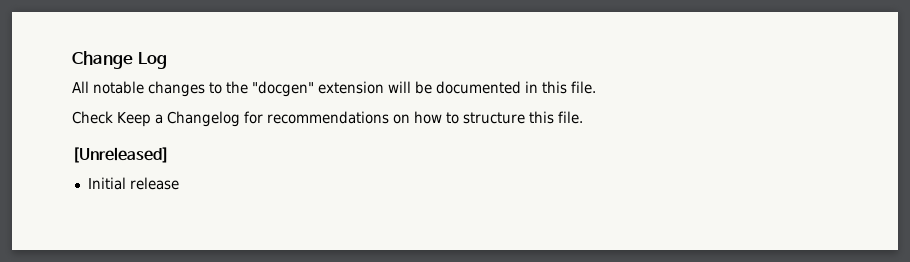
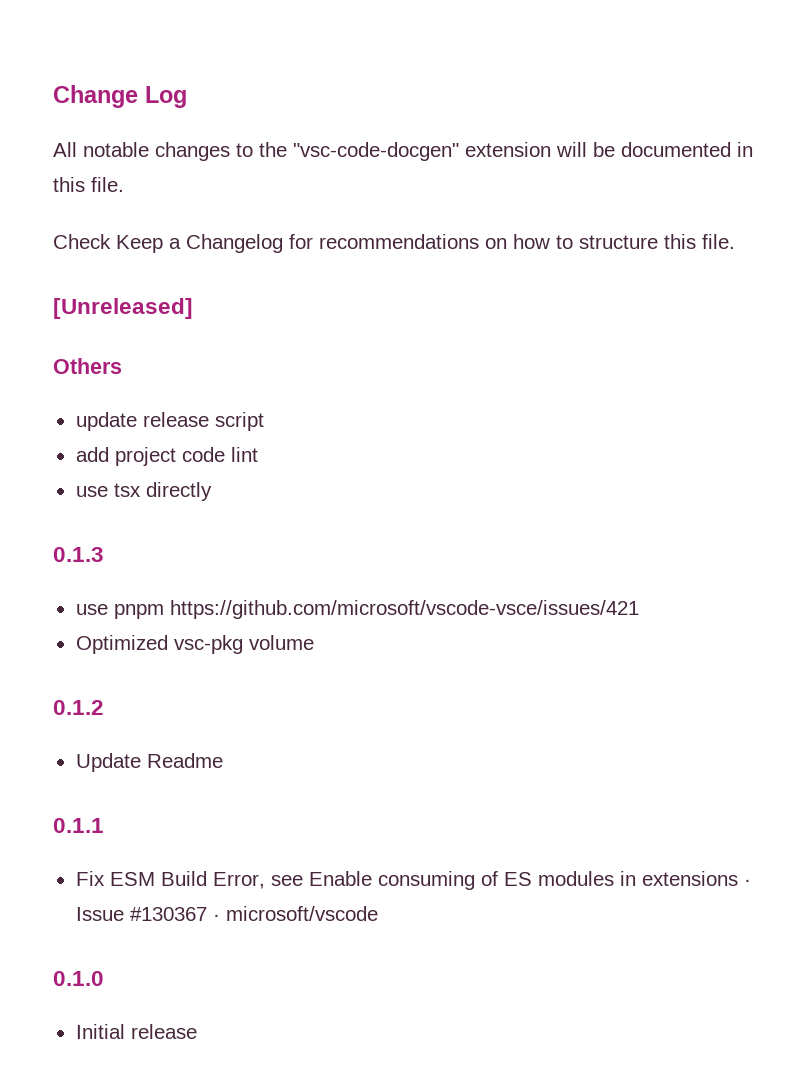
- All notable changes to the "docgen" extension will be documented in this file.
+ All notable changes to the "vsc-code-docgen" extension will be documented in this file.
+ Others
+ update release script
+ add project code lint
+ use tsx directly
+ 0.1.3
+ use pnpm https://github.com/microsoft/vscode-vsce/issues/421
+ Optimized vsc-pkg volume
+ 0.1.2
+ Update Readme
+ 0.1.1
+ Fix ESM Build Error, see Enable consuming of ES modules in extensions · Issue #130367 · microsoft/vscode
+ 0.1.0

